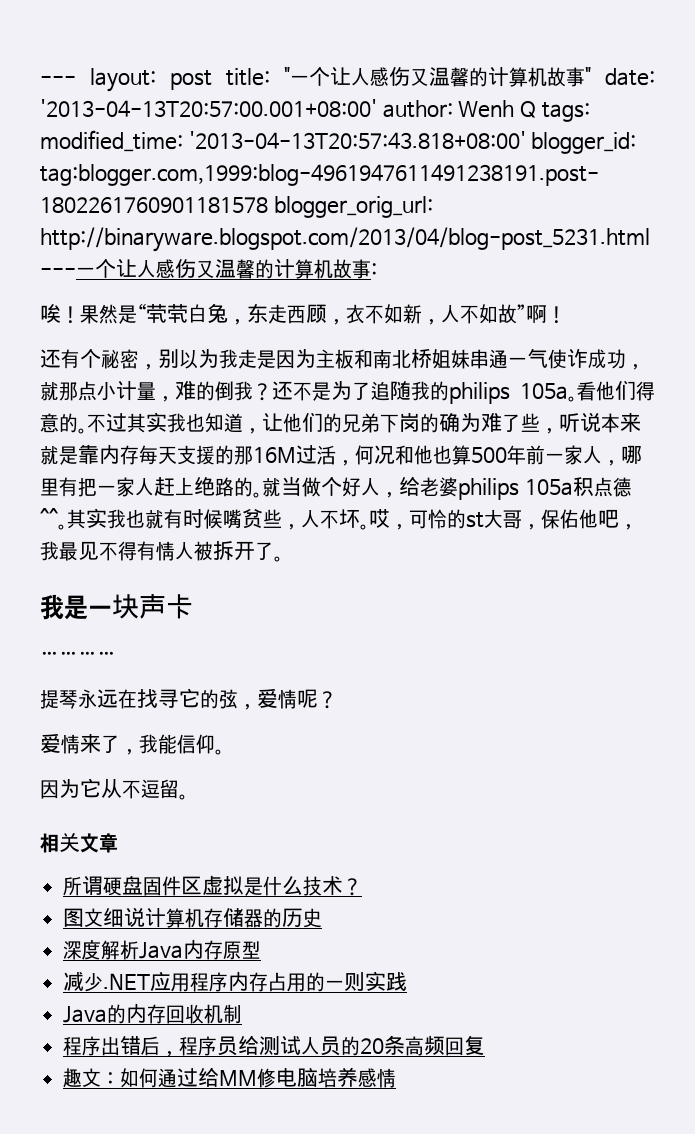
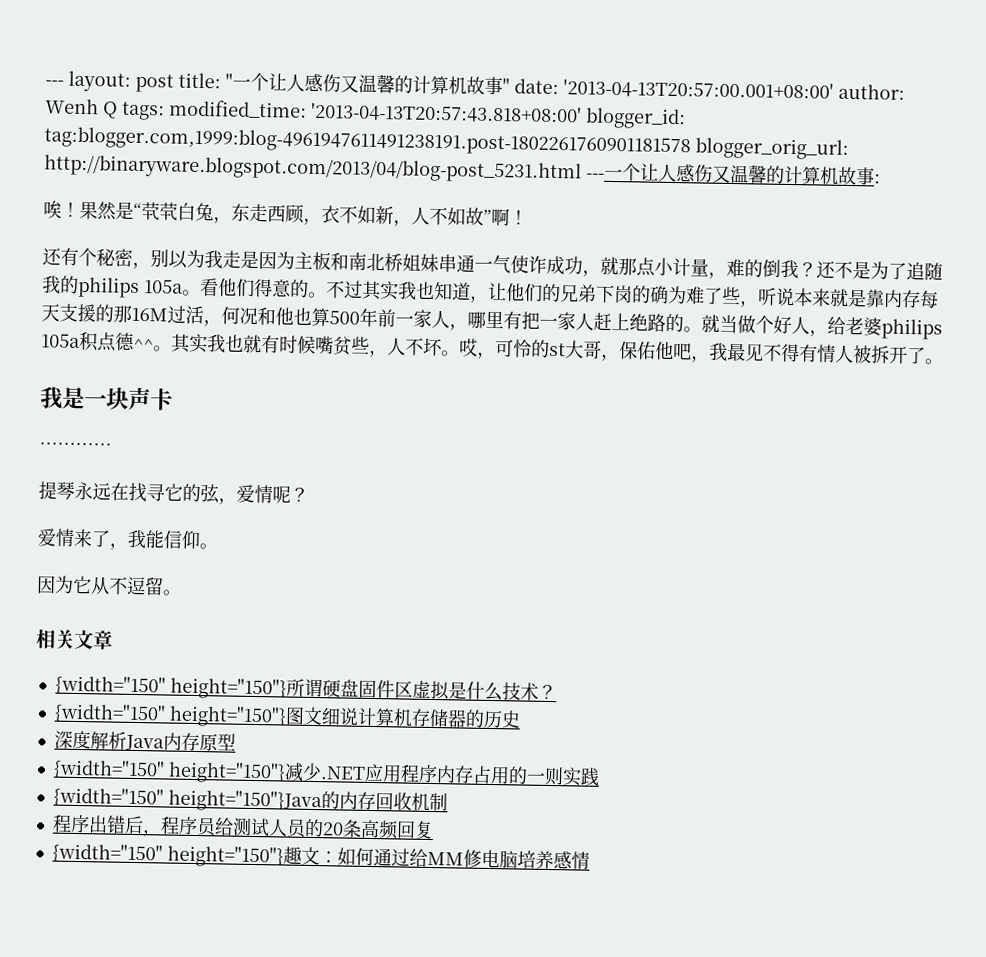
- 所谓硬盘固件区虚拟是什么技术？
+ {width="150" height="150"}所谓硬盘固件区虚拟是什么技术？
- 图文细说计算机存储器的历史
+ {width="150" height="150"}图文细说计算机存储器的历史
- 减少.NET应用程序内存占用的一则实践
+ {width="150" height="150"}减少.NET应用程序内存占用的一则实践
- Java的内存回收机制
+ {width="150" height="150"}Java的内存回收机制
- 趣文：如何通过给MM修电脑培养感情
+ {width="150" height="150"}趣文：如何通过给MM修电脑培养感情

